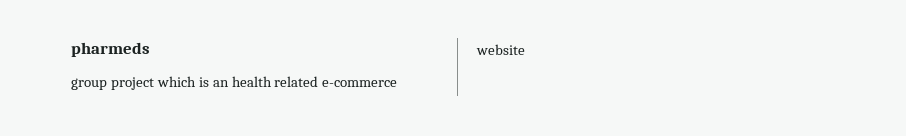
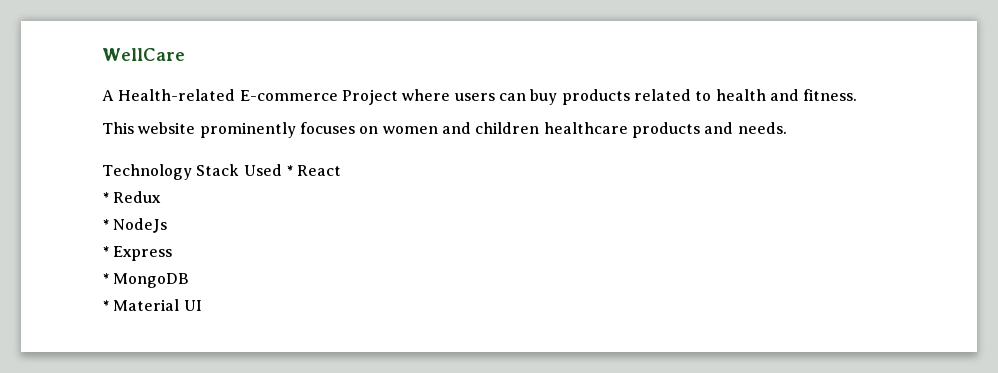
- pharmeds
- group project which is an health related e-commerce website
+ WellCare
+ A Health-related E-commerce Project where users can buy products related to health and fitness.
+ This website prominently focuses on women and children healthcare products and needs.
+ Technology Stack Used * React
+ * Redux
+ * NodeJs
+ * Express
+ * MongoDB
+ * Material UI

